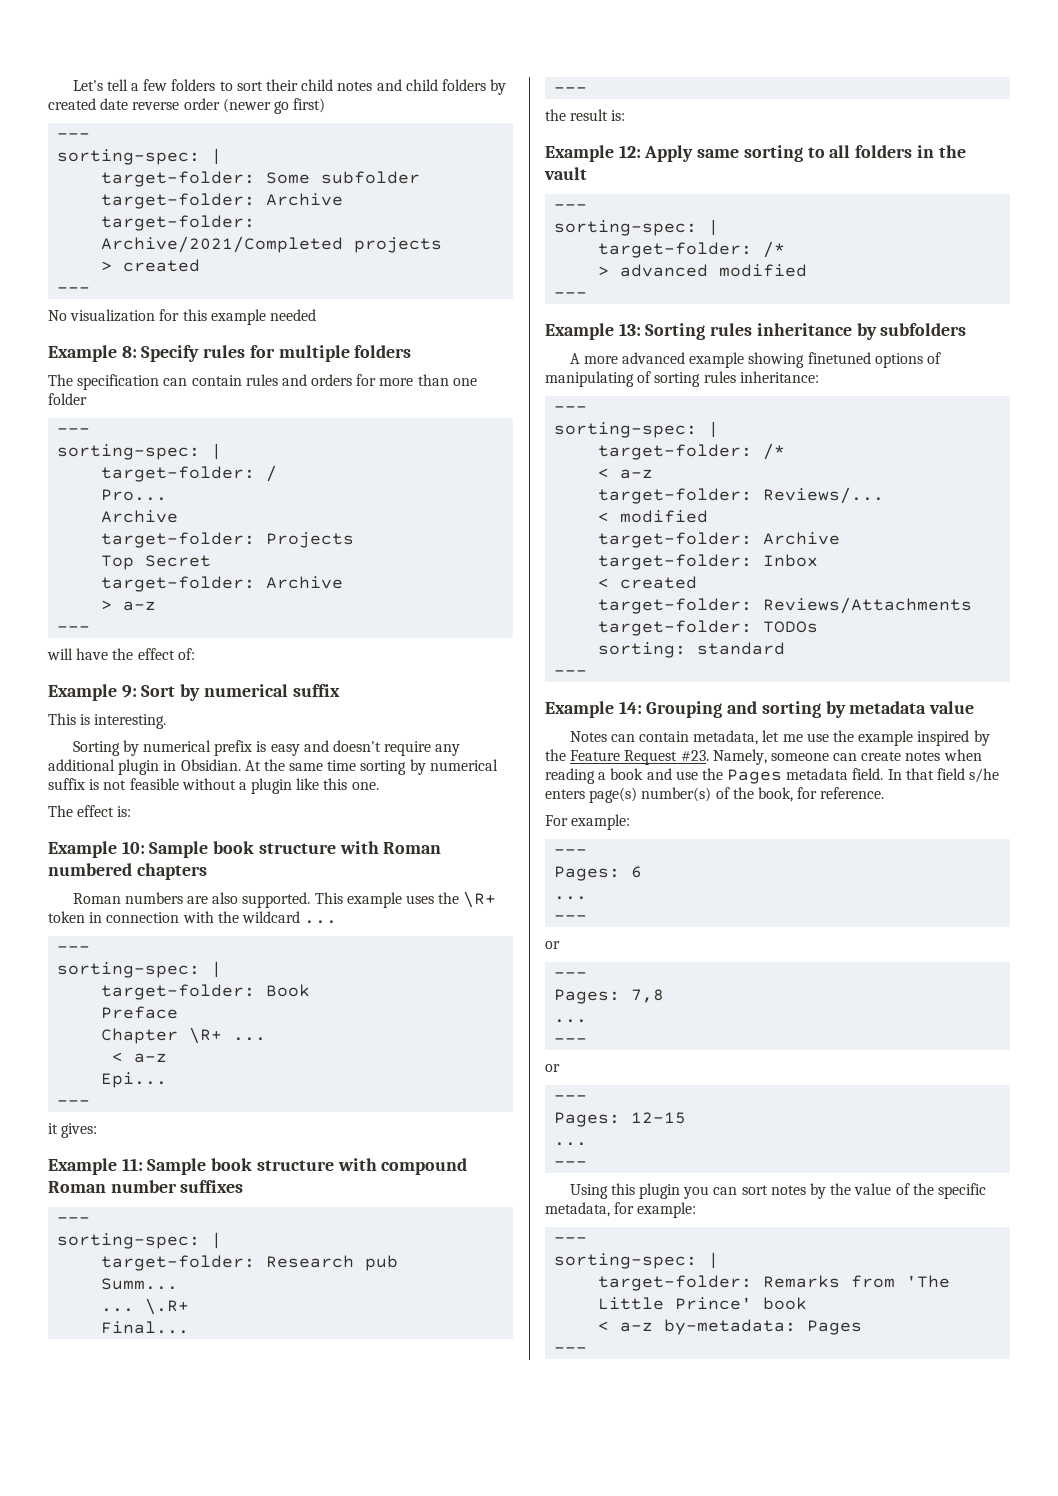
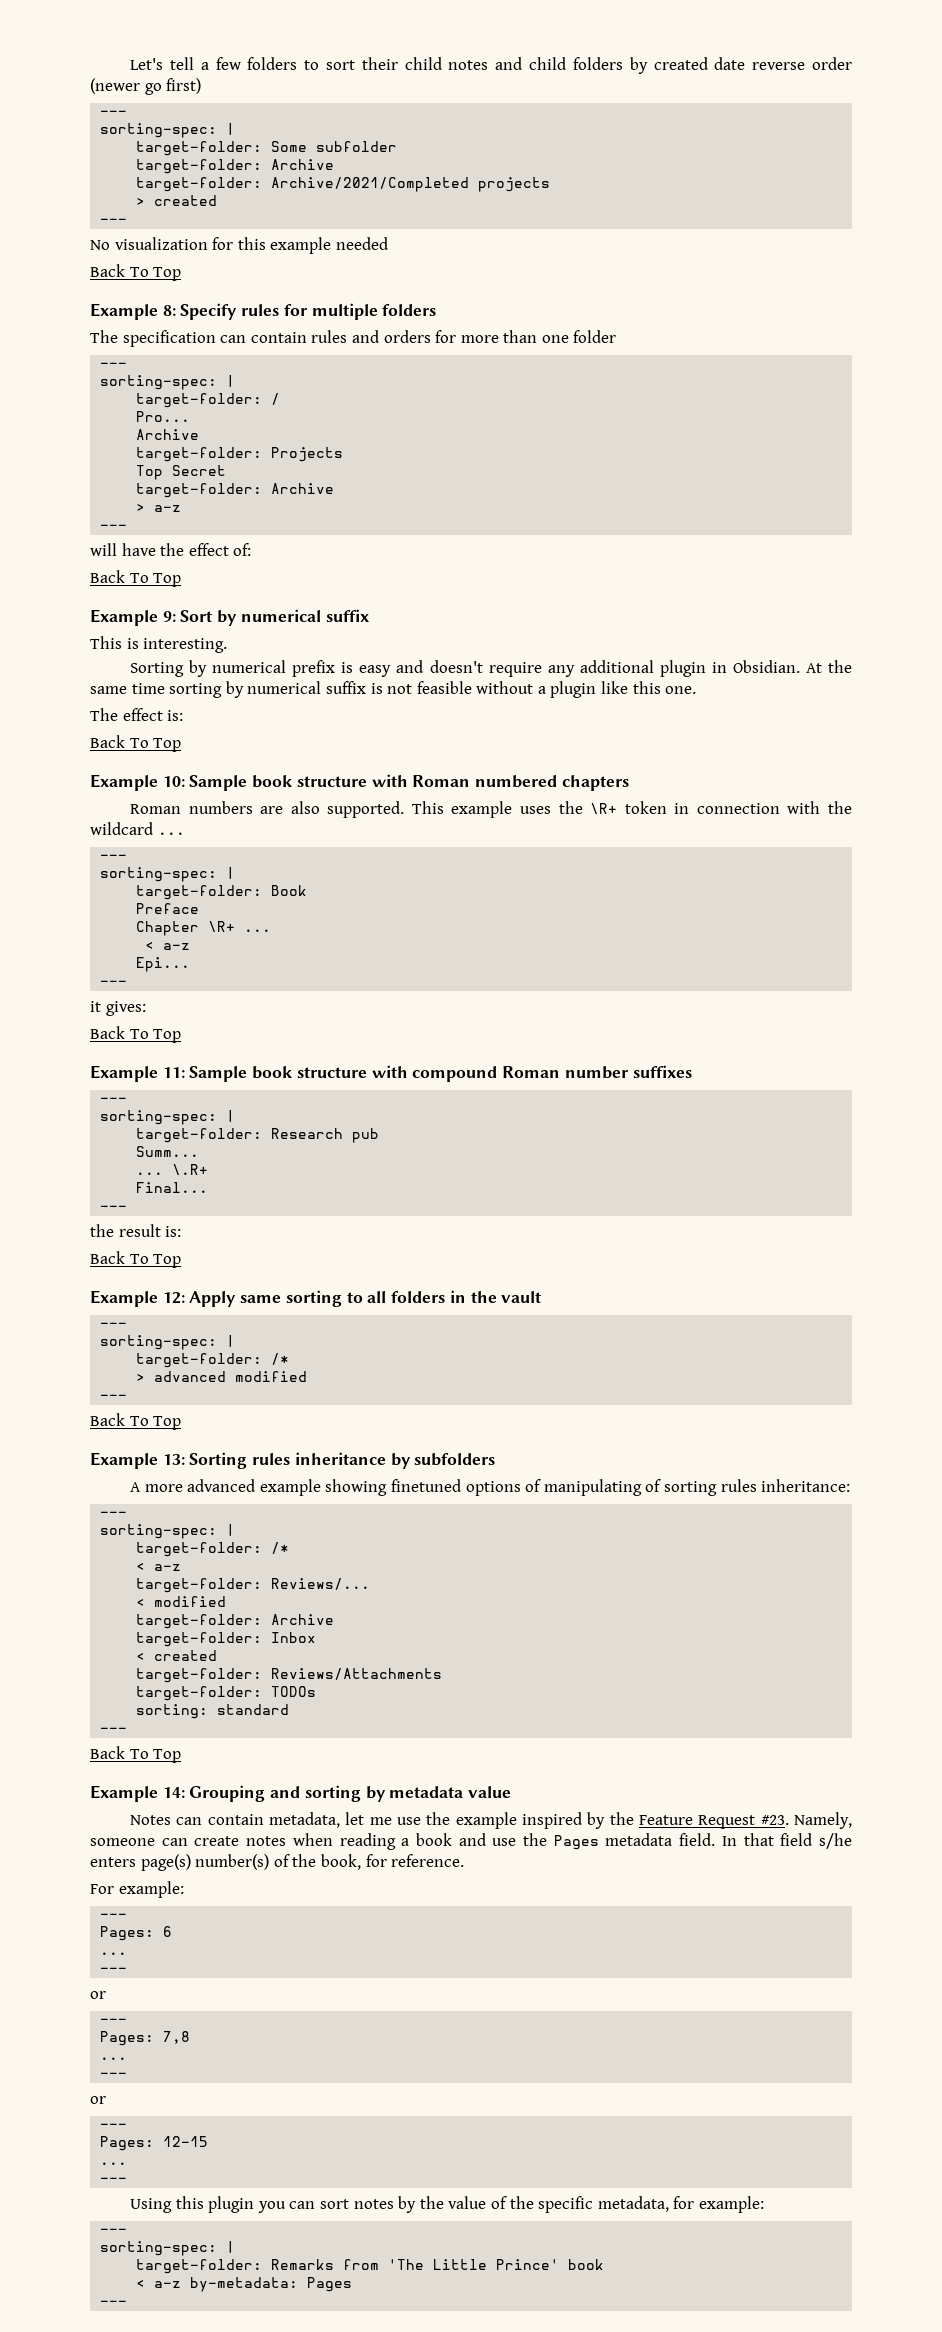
  No visualization for this example needed
+ Back To Top
  will have the effect of:
+ Back To Top
  The effect is:
+ Back To Top
  it gives:
+ Back To Top
  the result is:
+ Back To Top
  > advanced modified
  ---
+ Back To Top
  sorting: standard
  ---
+ Back To Top

